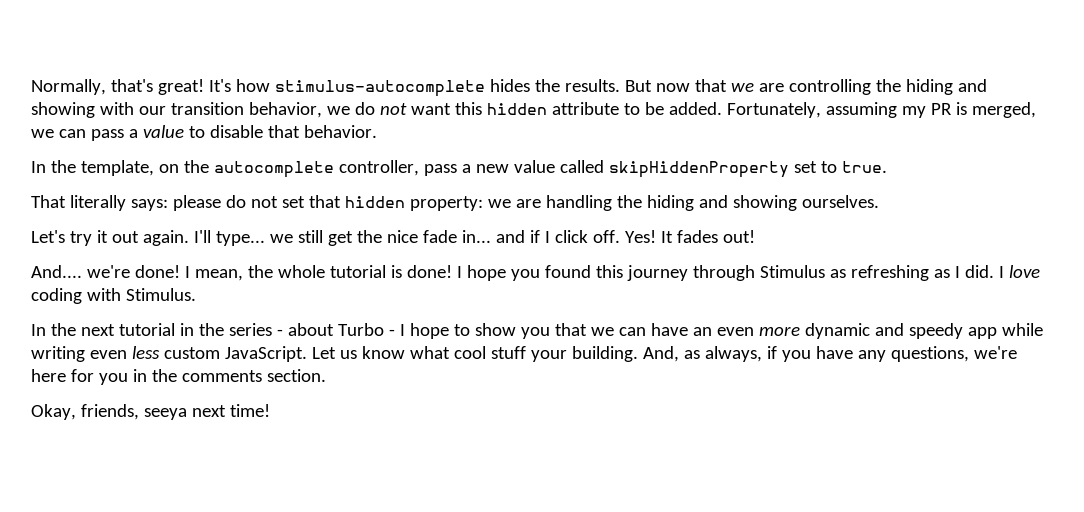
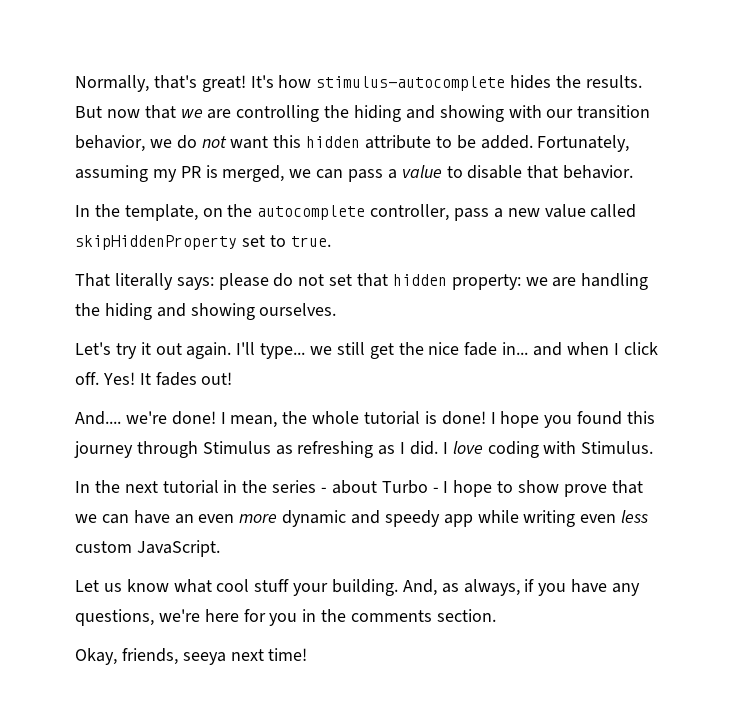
- I'll type... we still get the nice fade in... and if I click off.
+ I'll type... we still get the nice fade in... and when I click off.
- In the next tutorial in the series - about Turbo - I hope to show you that we can have an even more dynamic and speedy app while writing even less custom JavaScript. Let us know what cool stuff your building.
+ In the next tutorial in the series - about Turbo - I hope to show prove that we can have an even more dynamic and speedy app while writing even less custom JavaScript.
+ Let us know what cool stuff your building.

